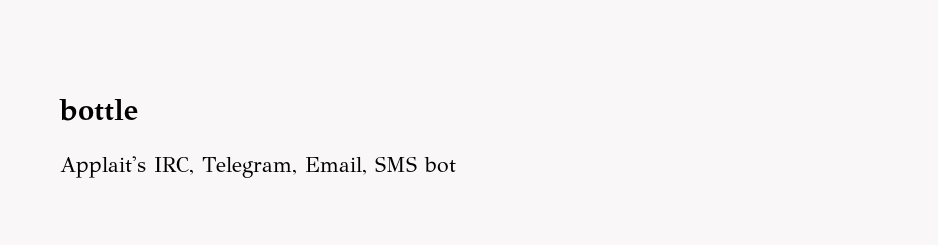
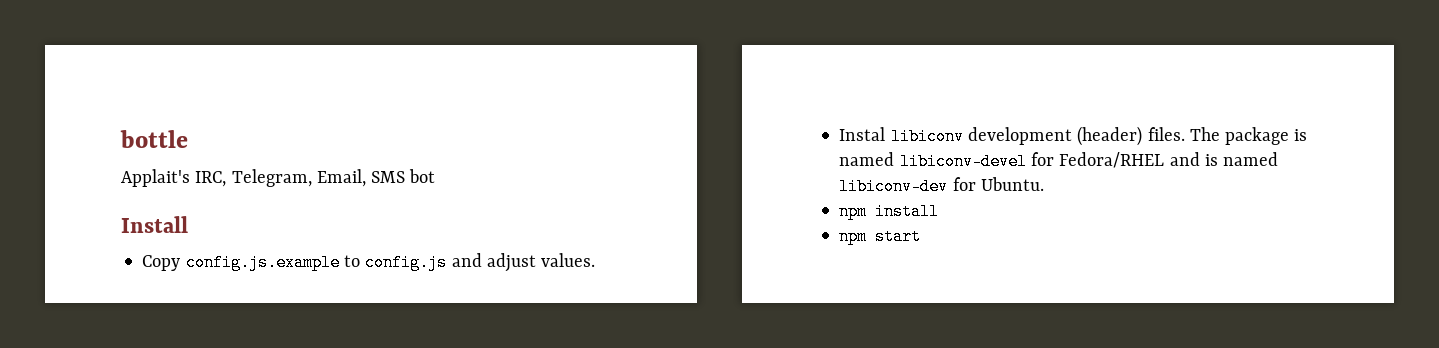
+ Install
+ Copy config.js.example to config.js and adjust values.
+ Instal libiconv development (header) files. The package is named libiconv-devel for Fedora/RHEL and is named libiconv-dev for Ubuntu.
+ npm install
+ npm start

